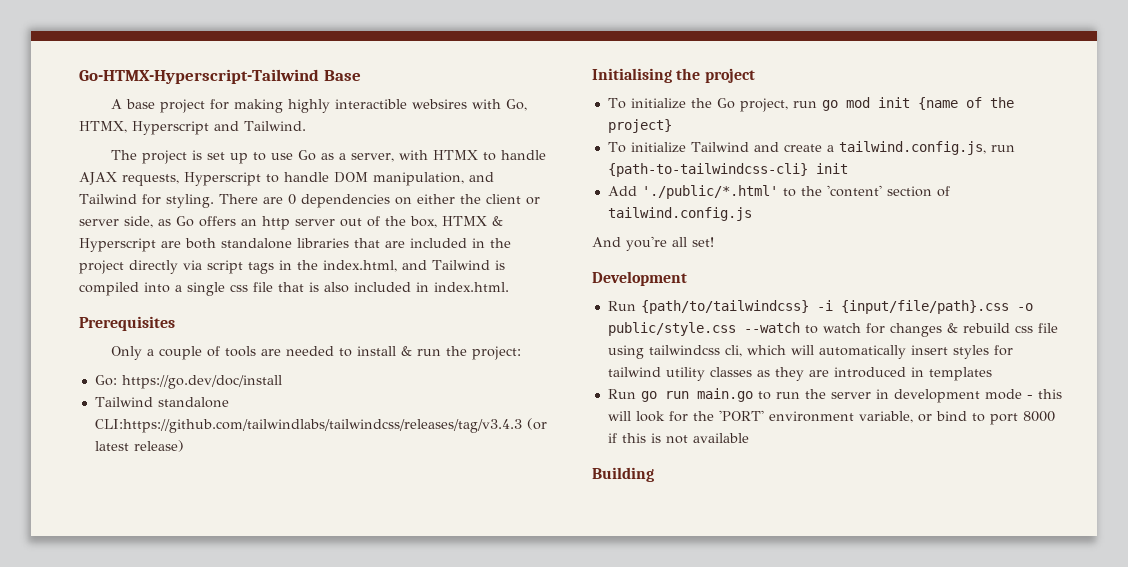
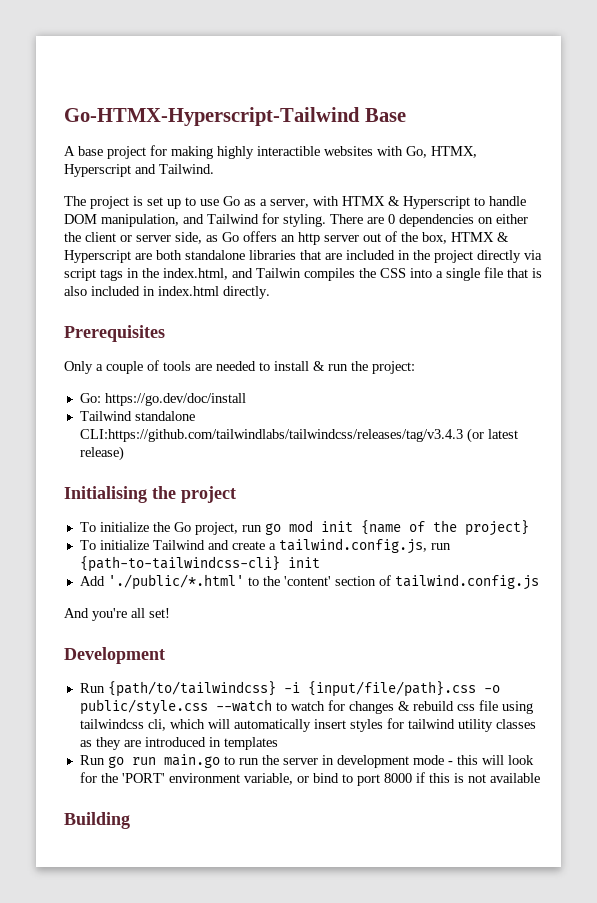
- A base project for making highly interactible websires with Go, HTMX, Hyperscript and Tailwind.
+ A base project for making highly interactible websites with Go, HTMX, Hyperscript and Tailwind.
- The project is set up to use Go as a server, with HTMX to handle AJAX requests, Hyperscript to handle DOM manipulation, and Tailwind for styling.
+ The project is set up to use Go as a server, with HTMX & Hyperscript to handle DOM manipulation, and Tailwind for styling.
- There are 0 dependencies on either the client or server side, as Go offers an http server out of the box, HTMX & Hyperscript are both standalone libraries that are included in the project directly via script tags in the index.html, and Tailwind is compiled into a single css file that is also included in index.html.
+ There are 0 dependencies on either the client or server side, as Go offers an http server out of the box, HTMX & Hyperscript are both standalone libraries that are included in the project directly via script tags in the index.html, and Tailwin compiles the CSS into a single file that is also included in index.html directly.

